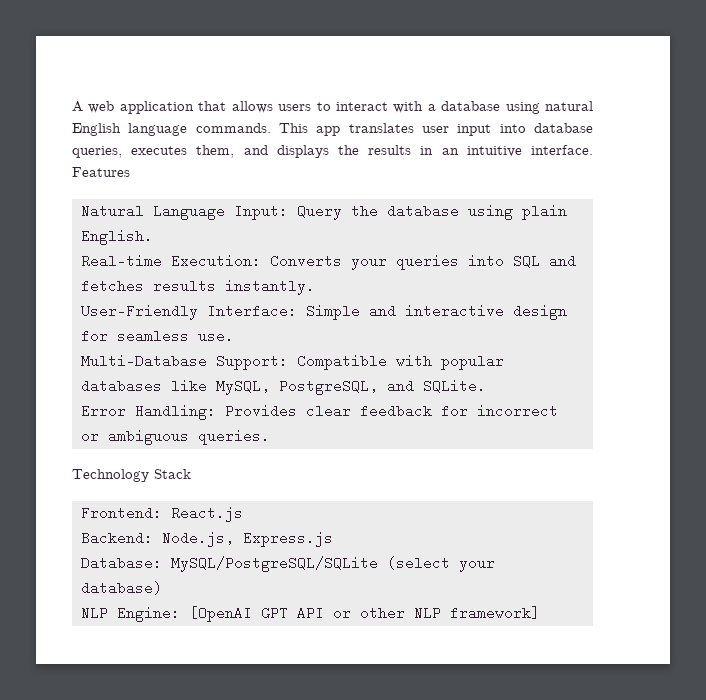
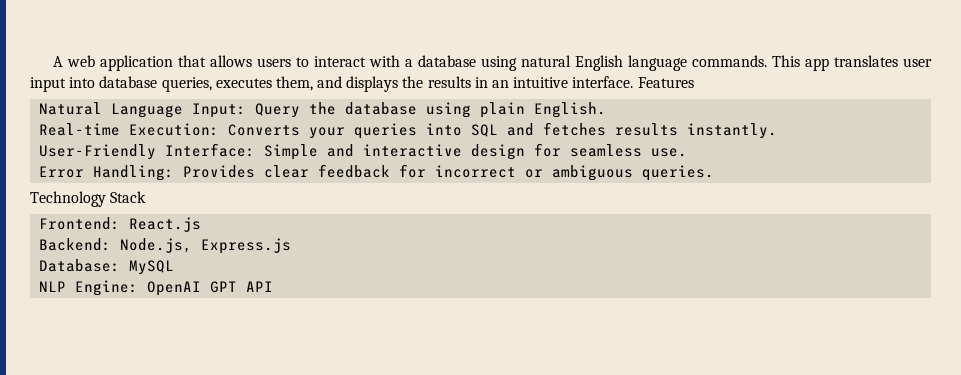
- Multi-Database Support: Compatible with popular databases like MySQL, PostgreSQL, and SQLite.
- Database: MySQL/PostgreSQL/SQLite (select your database)
+ Database: MySQL
- NLP Engine: [OpenAI GPT API or other NLP framework]
+ NLP Engine: OpenAI GPT API

